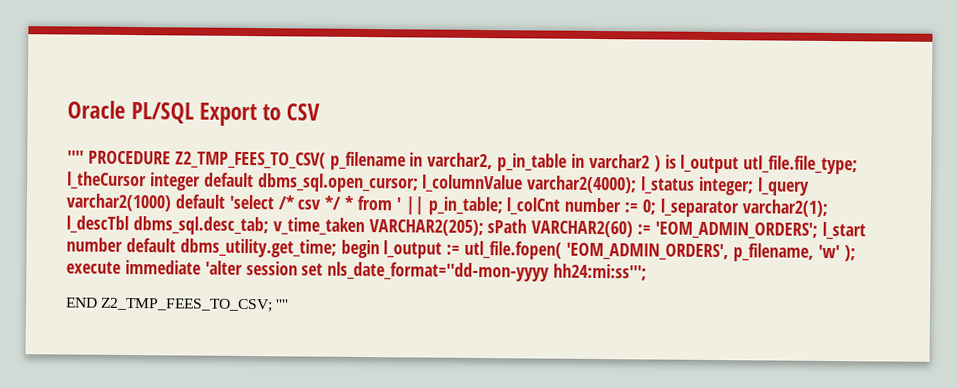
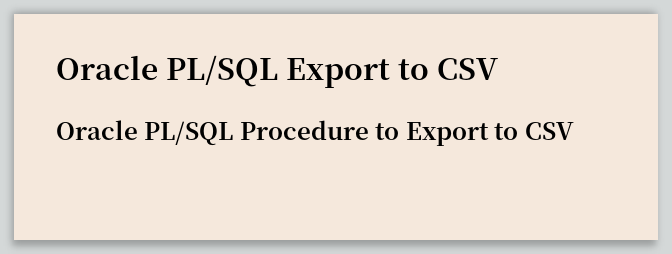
- '''' PROCEDURE Z2_TMP_FEES_TO_CSV( p_filename in varchar2, p_in_table in varchar2 ) is l_output utl_file.file_type; l_theCursor integer default dbms_sql.open_cursor; l_columnValue varchar2(4000); l_status integer; l_query varchar2(1000) default 'select /* csv */ * from ' || p_in_table; l_colCnt number := 0; l_separator varchar2(1); l_descTbl dbms_sql.desc_tab; v_time_taken VARCHAR2(205); sPath VARCHAR2(60) := 'EOM_ADMIN_ORDERS'; l_start number default dbms_utility.get_time; begin l_output := utl_file.fopen( 'EOM_ADMIN_ORDERS', p_filename, 'w' ); execute immediate 'alter session set nls_date_format=''dd-mon-yyyy hh24:mi:ss''';
- END Z2_TMP_FEES_TO_CSV; ''''
+ Oracle PL/SQL Procedure to Export to CSV

